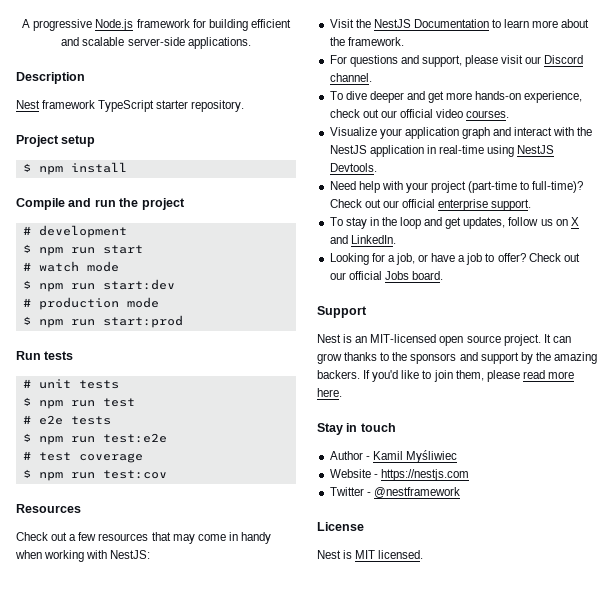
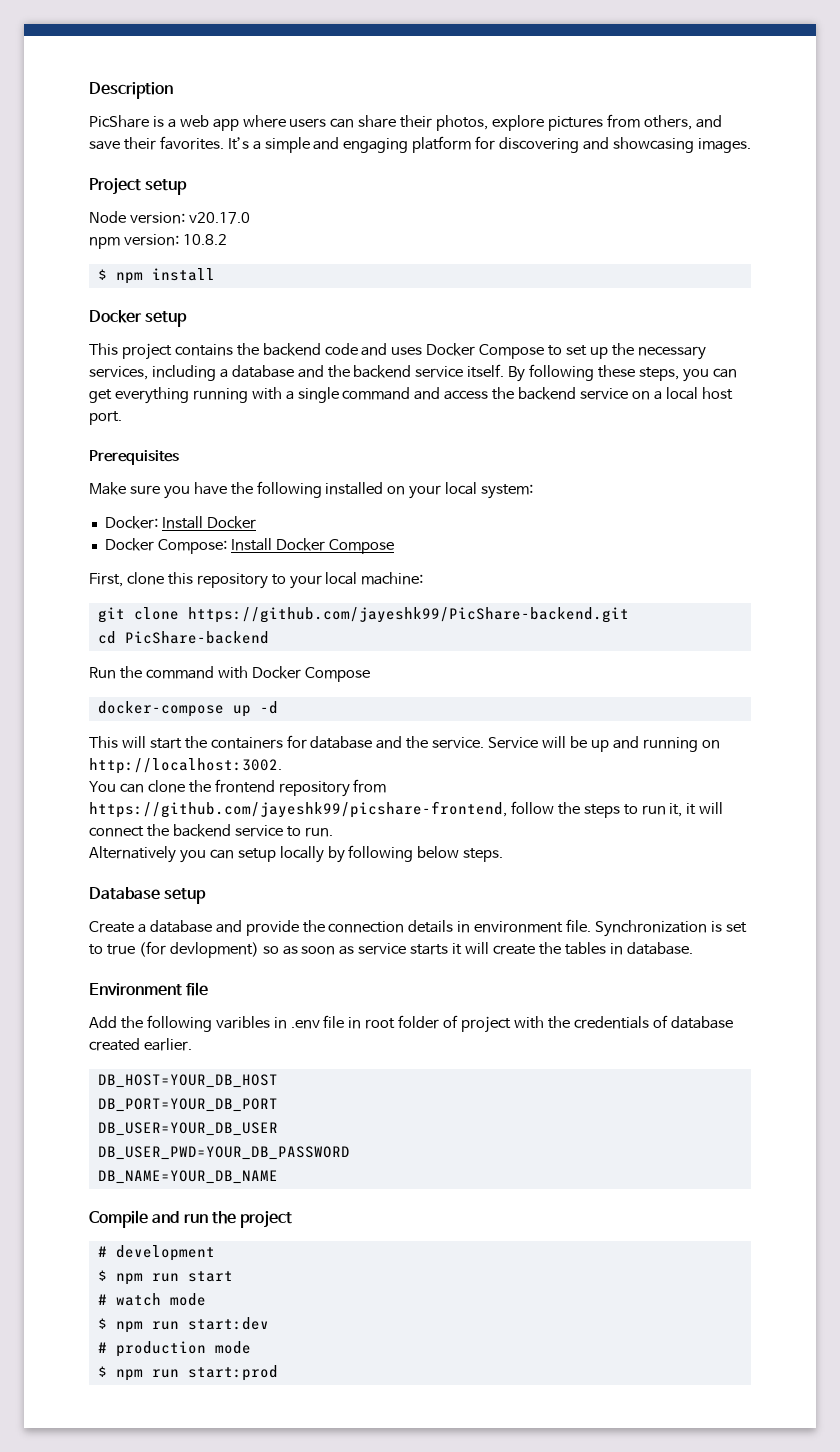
- A progressive Node.js framework for building efficient and scalable server-side applications.
  Description
- Nest framework TypeScript starter repository.
+ PicShare is a web app where users can share their photos, explore pictures from others, and save their favorites. It’s a simple and engaging platform for discovering and showcasing images.
  Project setup
+ Node version: v20.17.0
+ npm version: 10.8.2
  $ npm install
+ Docker setup
+ This project contains the backend code and uses Docker Compose to set up the necessary services, including a database and the backend service itself. By following these steps, you can get everything running with a single command and access the backend service on a local host port.
+ Prerequisites
+ Make sure you have the following installed on your local system:
+ Docker: Install Docker
+ Docker Compose: Install Docker Compose
+ First, clone this repository to your local machine:
+ git clone https://github.com/jayeshk99/PicShare-backend.git
+ cd PicShare-backend
+ Run the command with Docker Compose
+ docker-compose up -d
+ This will start the containers for database and the service. Service will be up and running on http://localhost:3002.
+ You can clone the frontend repository from https://github.com/jayeshk99/picshare-frontend, follow the steps to run it, it will connect the backend service to run.
+ Alternatively you can setup locally by following below steps.
+ Database setup
+ Create a database and provide the connection details in environment file. Synchronization is set to true (for devlopment) so as soon as service starts it will create the tables in database.
+ Environment file
+ Add the following varibles in .env file in root folder of project with the credentials of database created earlier.
+ DB_HOST=YOUR_DB_HOST
+ DB_PORT=YOUR_DB_PORT
+ DB_USER=YOUR_DB_USER
+ DB_USER_PWD=YOUR_DB_PASSWORD
+ DB_NAME=YOUR_DB_NAME
- Run tests
- # unit tests
- $ npm run test
- # e2e tests
- $ npm run test:e2e
- # test coverage
- $ npm run test:cov
- Resources
- Check out a few resources that may come in handy when working with NestJS:
- Visit the NestJS Documentation to learn more about the framework.
- For questions and support, please visit our Discord channel.
- To dive deeper and get more hands-on experience, check out our official video courses.
- Visualize your application graph and interact with the NestJS application in real-time using NestJS Devtools.
- Need help with your project (part-time to full-time)? Check out our official enterprise support.
- To stay in the loop and get updates, follow us on X and LinkedIn.
- Looking for a job, or have a job to offer? Check out our official Jobs board.
- Support
- Nest is an MIT-licensed open source project. It can grow thanks to the sponsors and support by the amazing backers. If you'd like to join them, please read more here.
- Stay in touch
- Author - Kamil Myśliwiec
- Website - https://nestjs.com
- Twitter - @nestframework
- License
- Nest is MIT licensed.

